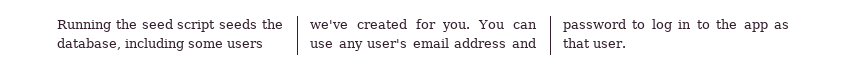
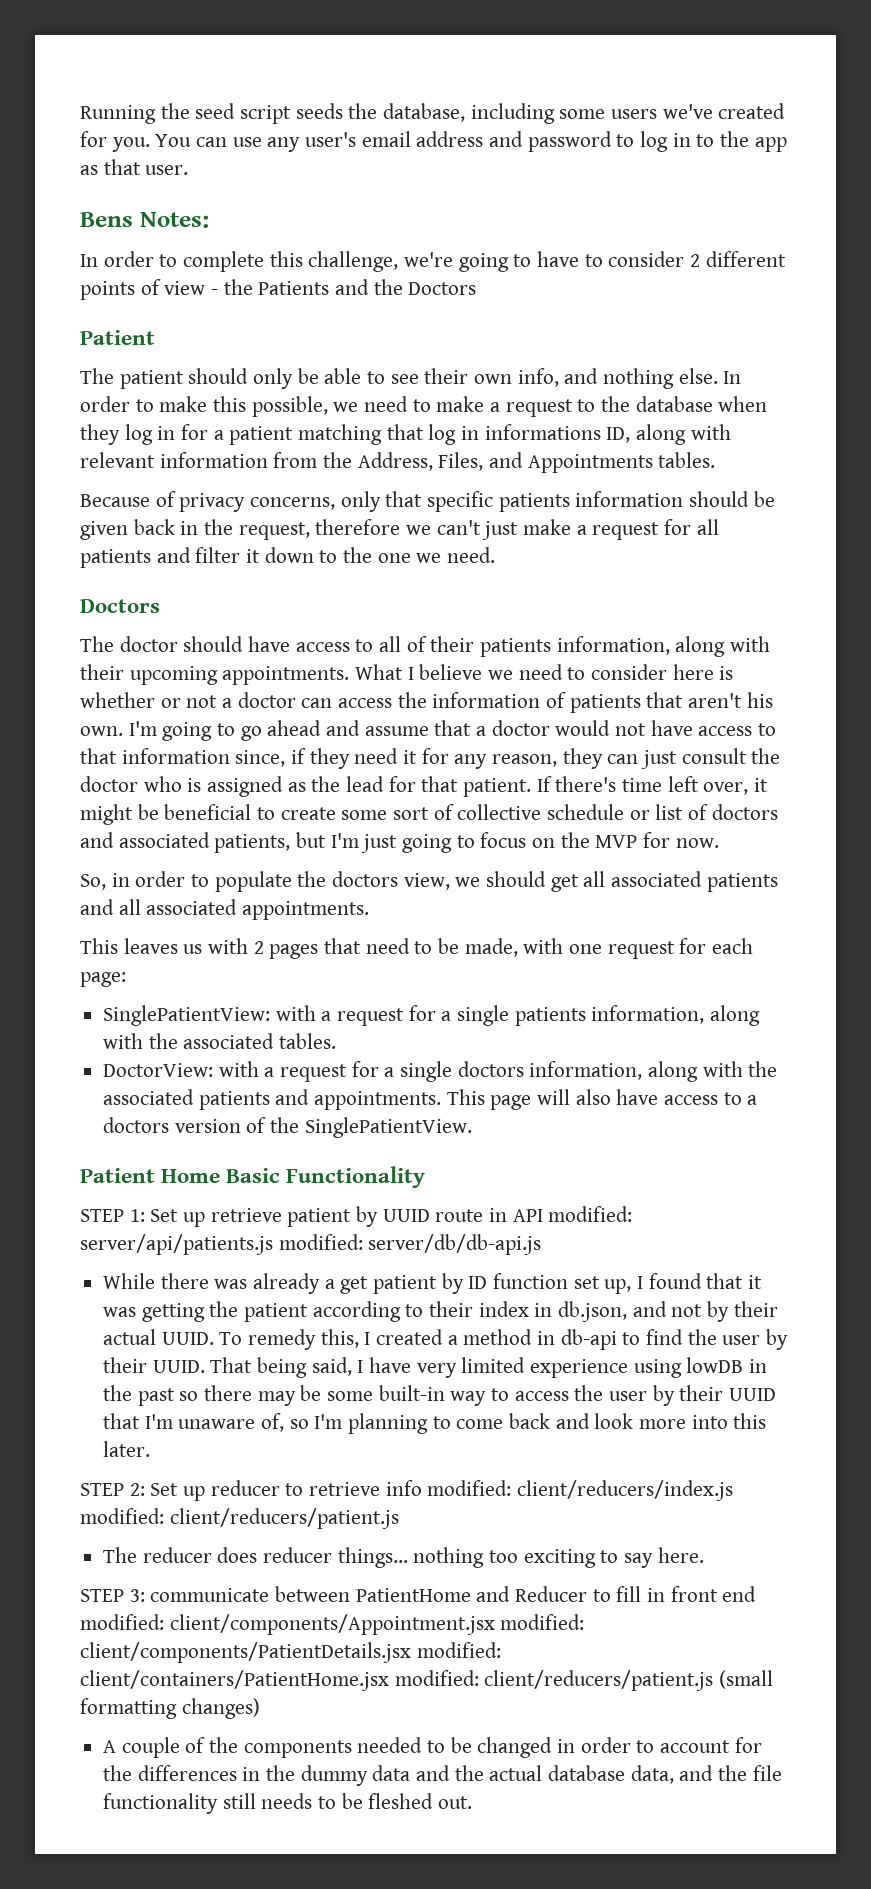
+ Bens Notes:
+ In order to complete this challenge, we're going to have to consider 2 different points of view - the Patients and the Doctors
+ Patient
+ The patient should only be able to see their own info, and nothing else. In order to make this possible, we need to make a request to the database when they log in for a patient matching that log in informations ID, along with relevant information from the Address, Files, and Appointments tables.
+ Because of privacy concerns, only that specific patients information should be given back in the request, therefore we can't just make a request for all patients and filter it down to the one we need.
+ Doctors
+ The doctor should have access to all of their patients information, along with their upcoming appointments. What I believe we need to consider here is whether or not a doctor can access the information of patients that aren't his own. I'm going to go ahead and assume that a doctor would not have access to that information since, if they need it for any reason, they can just consult the doctor who is assigned as the lead for that patient. If there's time left over, it might be beneficial to create some sort of collective schedule or list of doctors and associated patients, but I'm just going to focus on the MVP for now.
+ So, in order to populate the doctors view, we should get all associated patients and all associated appointments.
+ This leaves us with 2 pages that need to be made, with one request for each page:
+ SinglePatientView: with a request for a single patients information, along with the associated tables.
+ DoctorView: with a request for a single doctors information, along with the associated patients and appointments. This page will also have access to a doctors version of the SinglePatientView.
+ Patient Home Basic Functionality
+ STEP 1: Set up retrieve patient by UUID route in API modified: server/api/patients.js modified: server/db/db-api.js
+ While there was already a get patient by ID function set up, I found that it was getting the patient according to their index in db.json, and not by their actual UUID. To remedy this, I created a method in db-api to find the user by their UUID. That being said, I have very limited experience using lowDB in the past so there may be some built-in way to access the user by their UUID that I'm unaware of, so I'm planning to come back and look more into this later.
+ STEP 2: Set up reducer to retrieve info modified: client/reducers/index.js modified: client/reducers/patient.js
+ The reducer does reducer things... nothing too exciting to say here.
+ STEP 3: communicate between PatientHome and Reducer to fill in front end modified: client/components/Appointment.jsx modified: client/components/PatientDetails.jsx modified: client/containers/PatientHome.jsx modified: client/reducers/patient.js (small formatting changes)
+ A couple of the components needed to be changed in order to account for the differences in the dummy data and the actual database data, and the file functionality still needs to be fleshed out.

